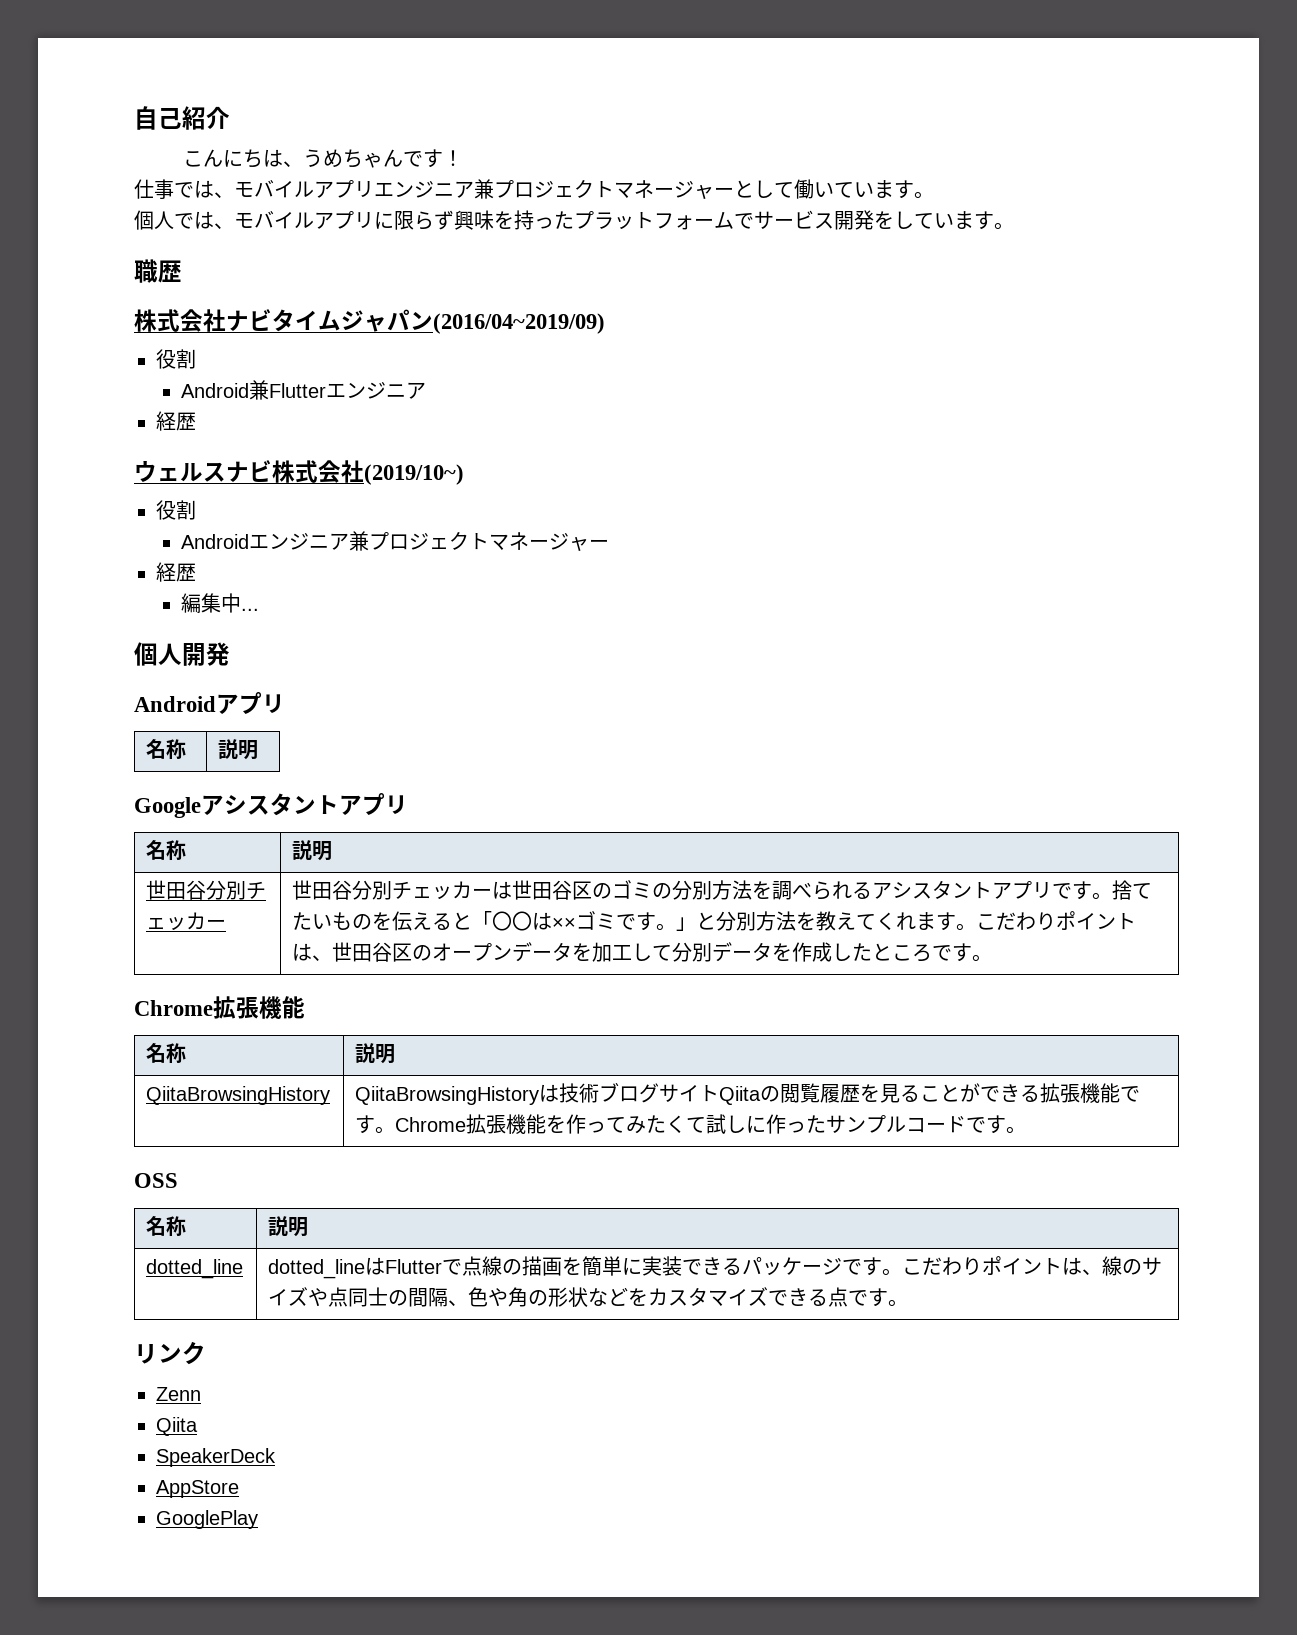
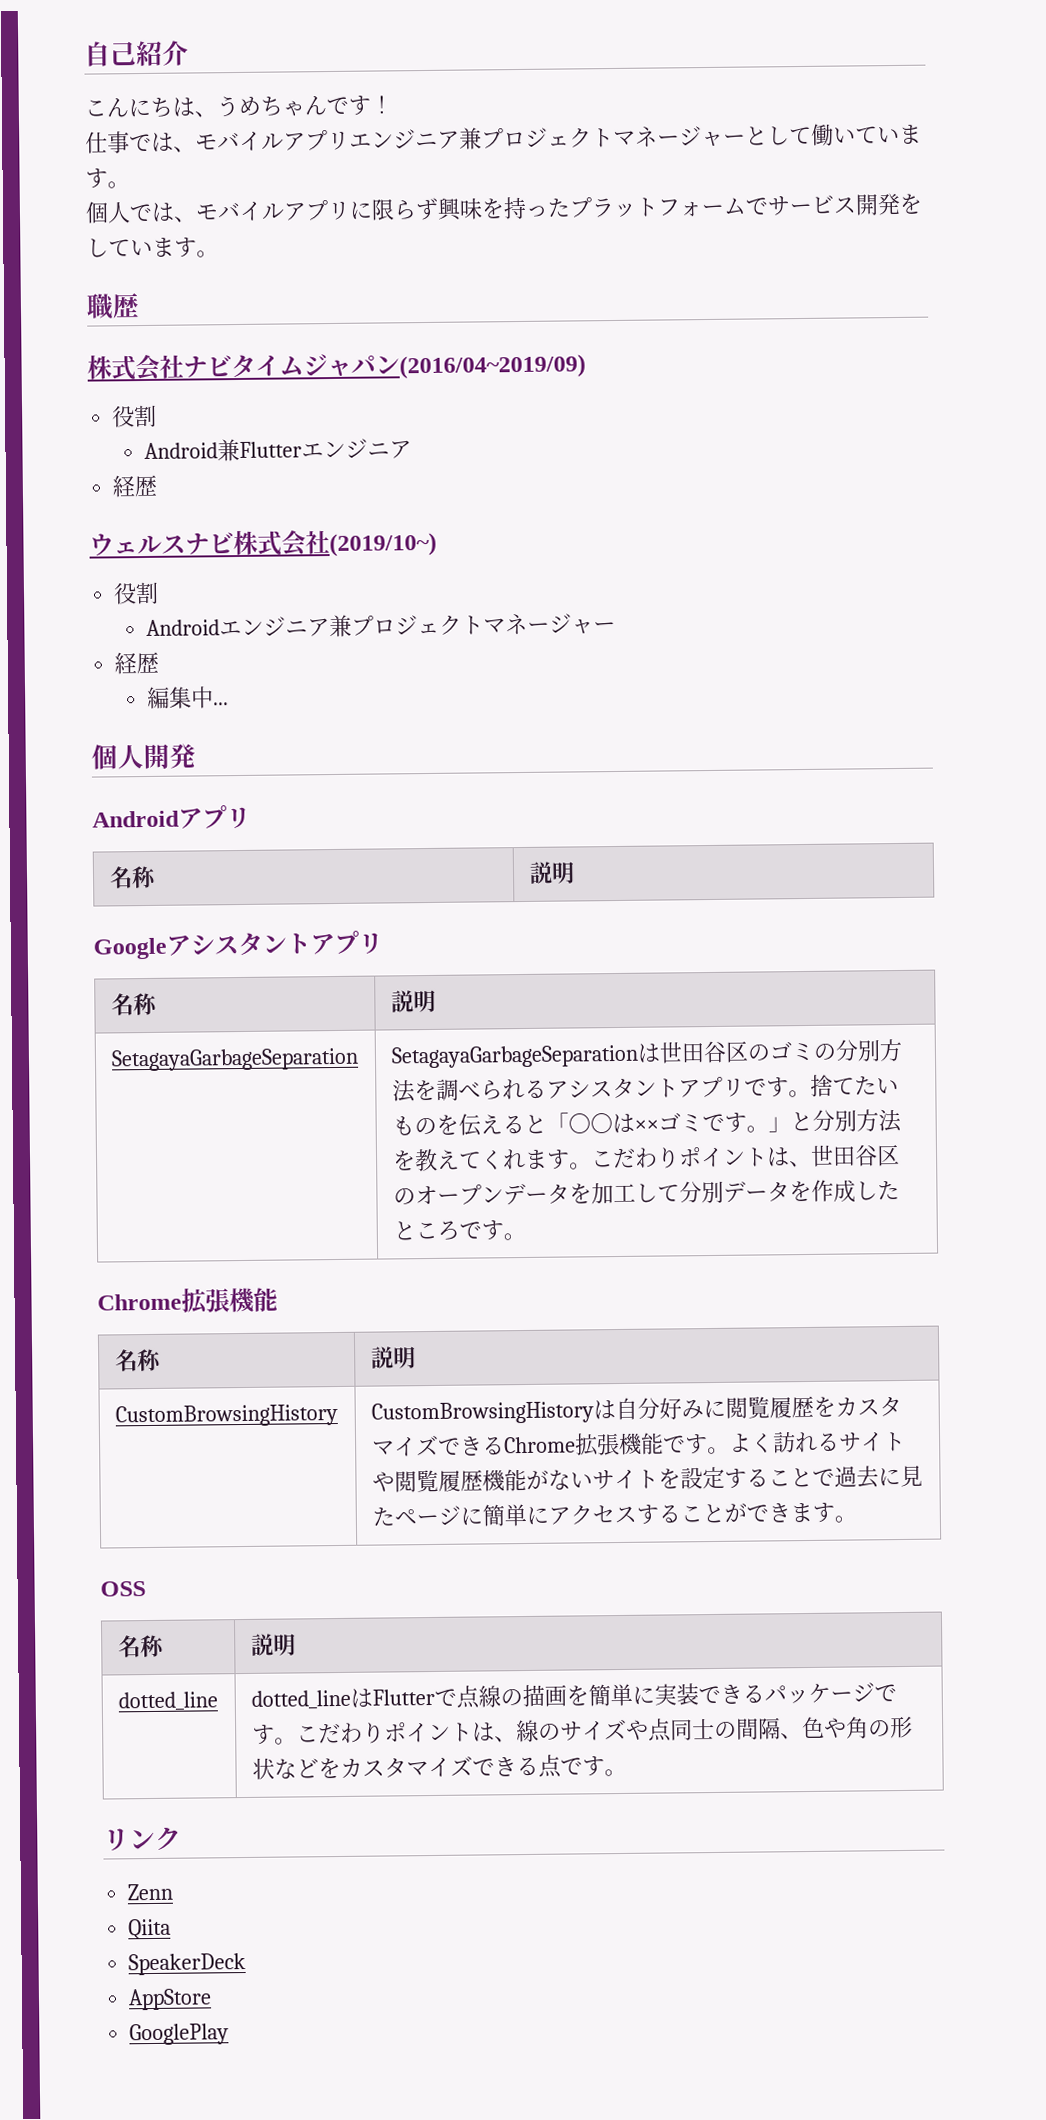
- 世田谷分別チェッカー | 世田谷分別チェッカーは世田谷区のゴミの分別方法を調べられるアシスタントアプリです。
+ SetagayaGarbageSeparation | SetagayaGarbageSeparationは世田谷区のゴミの分別方法を調べられるアシスタントアプリです。
- QiitaBrowsingHistory | QiitaBrowsingHistoryは技術ブログサイトQiitaの閲覧履歴を見ることができる拡張機能です。Chrome拡張機能を作ってみたくて試しに作ったサンプルコードです。
+ CustomBrowsingHistory | CustomBrowsingHistoryは自分好みに閲覧履歴をカスタマイズできるChrome拡張機能です。よく訪れるサイトや閲覧履歴機能がないサイトを設定することで過去に見たページに簡単にアクセスすることができます。

